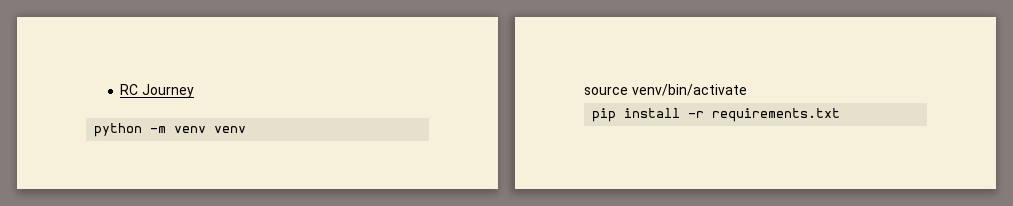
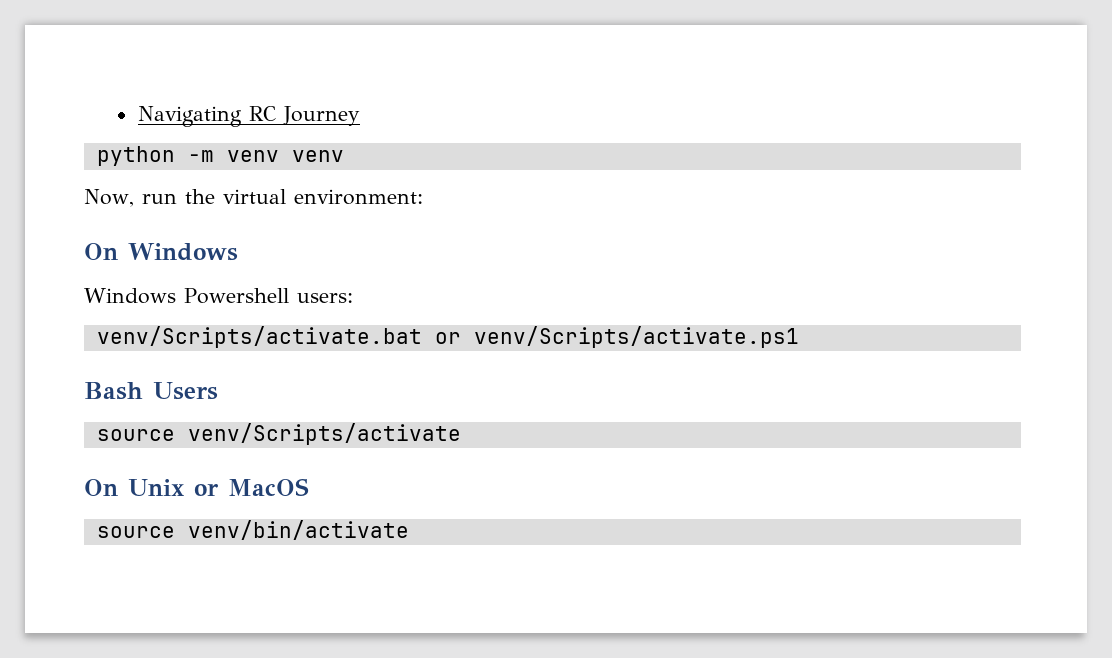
- RC Journey
+ Navigating RC Journey
+ Now, run the virtual environment:
+ On Windows
+ Windows Powershell users:
+ venv/Scripts/activate.bat or venv/Scripts/activate.ps1
+ Bash Users
+ source venv/Scripts/activate
+ On Unix or MacOS
  source venv/bin/activate
- pip install -r requirements.txt

